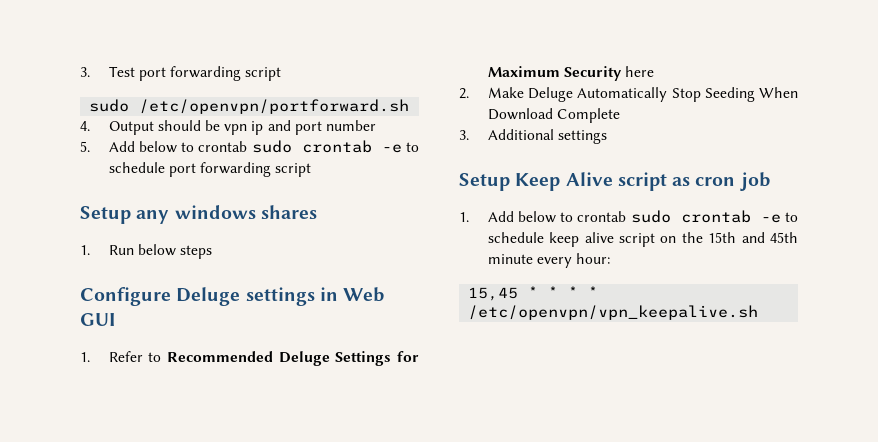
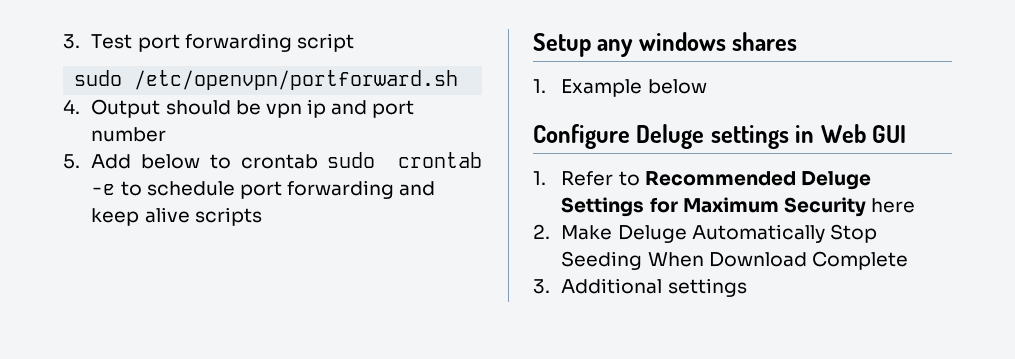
- 5. Add below to crontab sudo crontab -e to schedule port forwarding script
+ 5. Add below to crontab sudo crontab -e to schedule port forwarding and keep alive scripts
- 1. Run below steps
+ 1. Example below
- Setup Keep Alive script as cron job
- 1. Add below to crontab sudo crontab -e to schedule keep alive script on the 15th and 45th minute every hour:
- 15,45 * * * * /etc/openvpn/vpn_keepalive.sh

